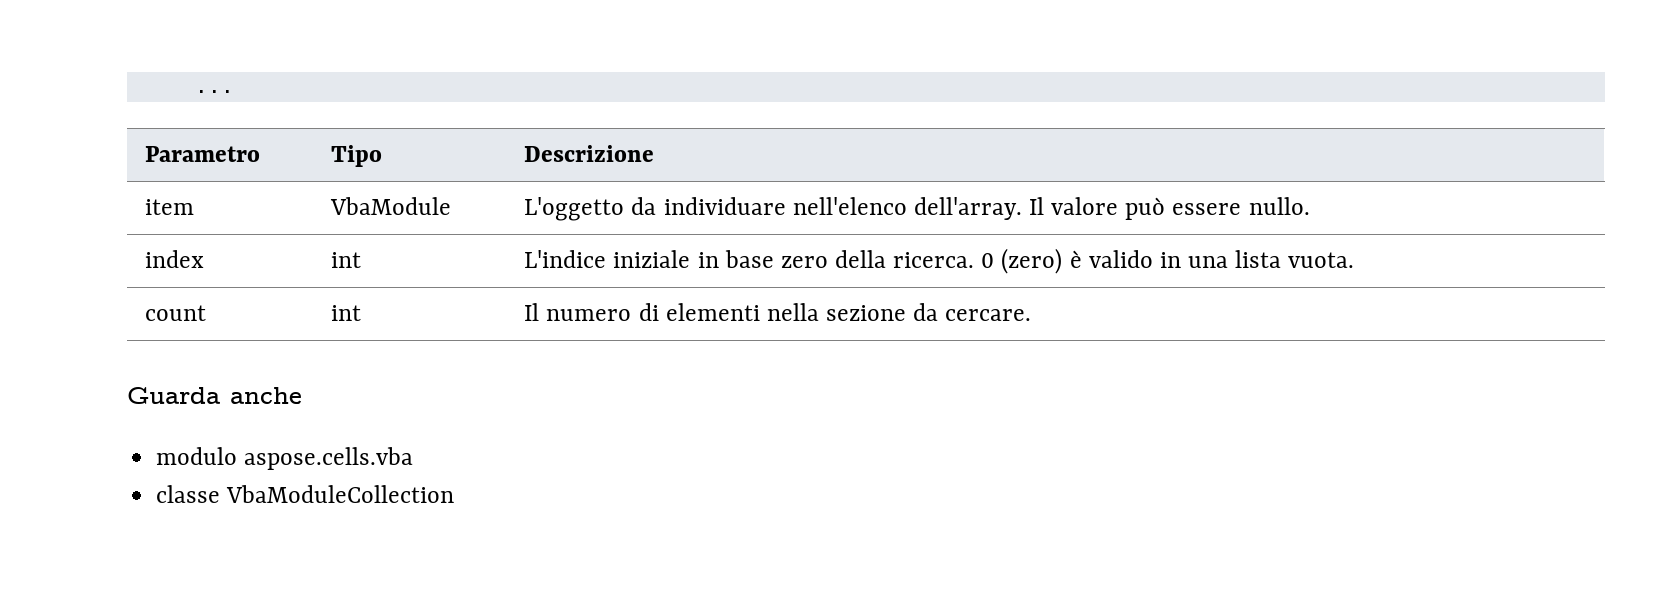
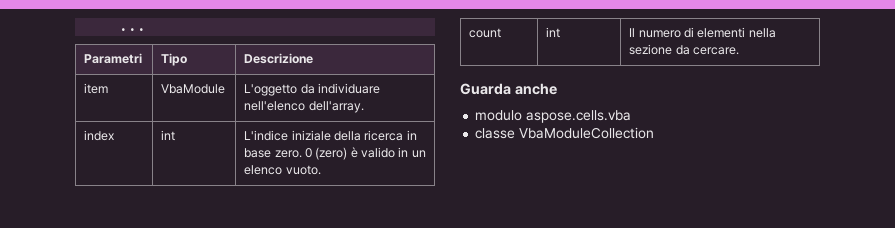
- Parametro | Tipo | Descrizione
+ Parametri | Tipo | Descrizione
- item | VbaModule | L'oggetto da individuare nell'elenco dell'array. Il valore può essere nullo.
+ item | VbaModule | L'oggetto da individuare nell'elenco dell'array.
- index | int | L'indice iniziale in base zero della ricerca. 0 (zero) è valido in una lista vuota.
+ index | int | L'indice iniziale della ricerca in base zero. 0 (zero) è valido in un elenco vuoto.

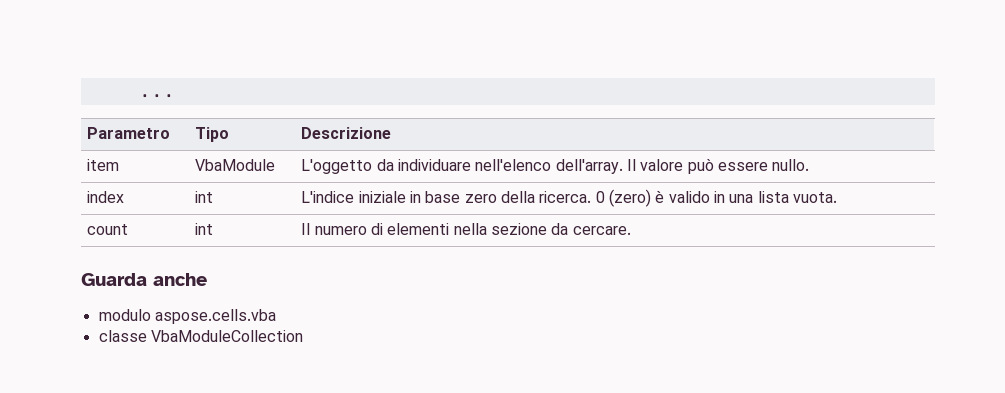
- Parametri | Tipo | Descrizione
+ Parametro | Tipo | Descrizione
- item | VbaModule | L'oggetto da individuare nell'elenco dell'array.
+ item | VbaModule | L'oggetto da individuare nell'elenco dell'array. Il valore può essere nullo.
- index | int | L'indice iniziale della ricerca in base zero. 0 (zero) è valido in un elenco vuoto.
+ index | int | L'indice iniziale in base zero della ricerca. 0 (zero) è valido in una lista vuota.

